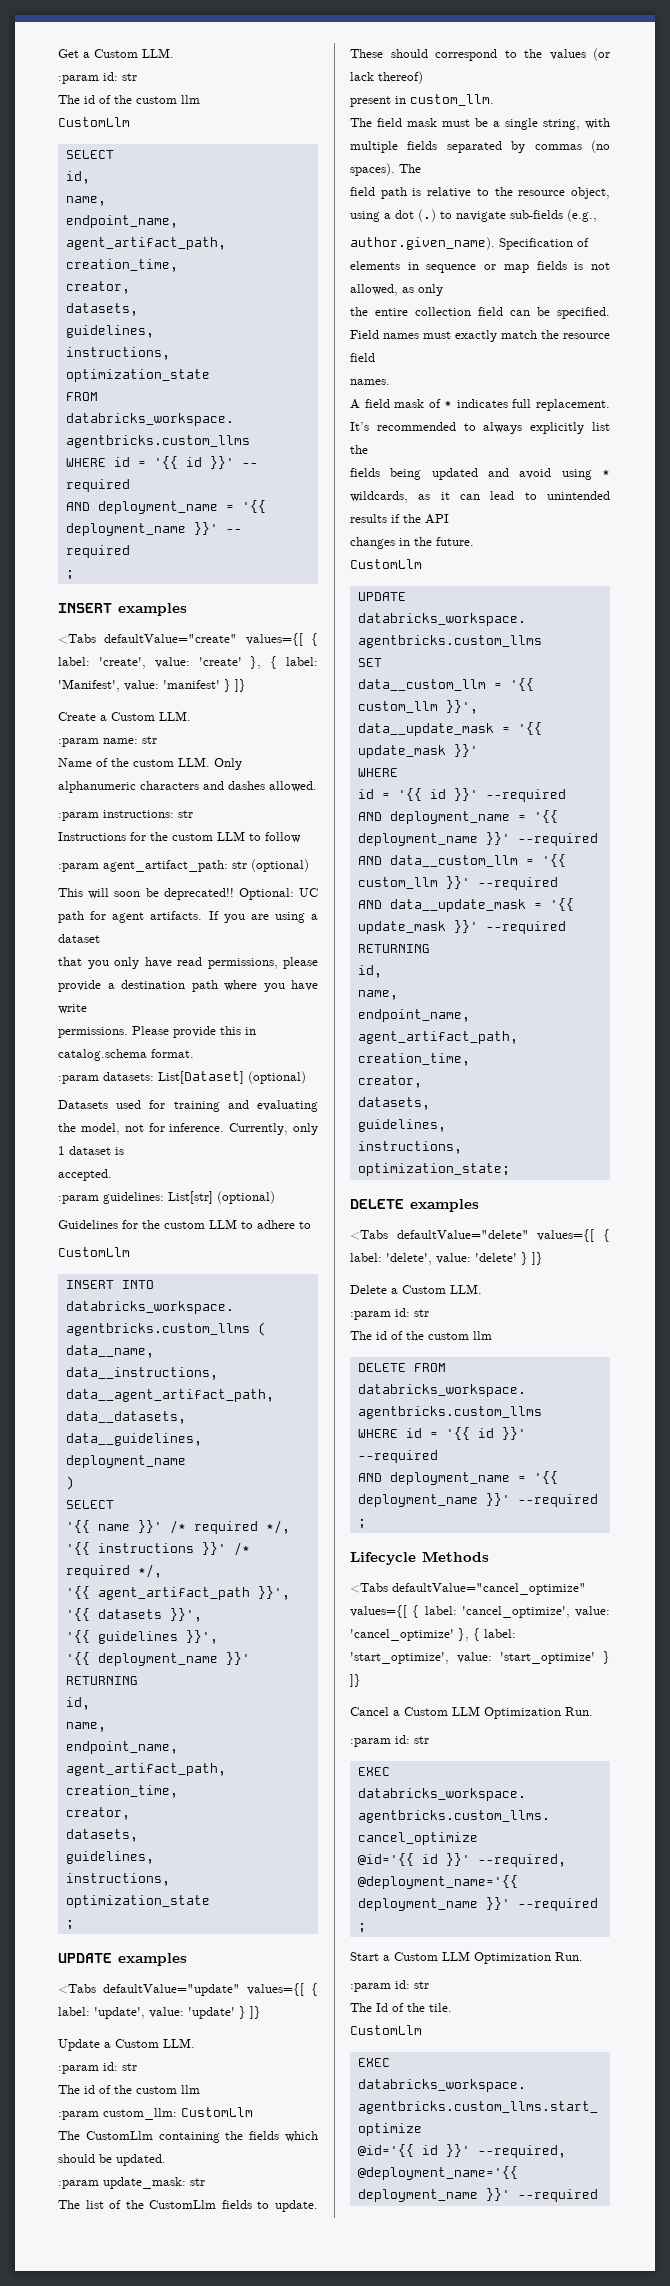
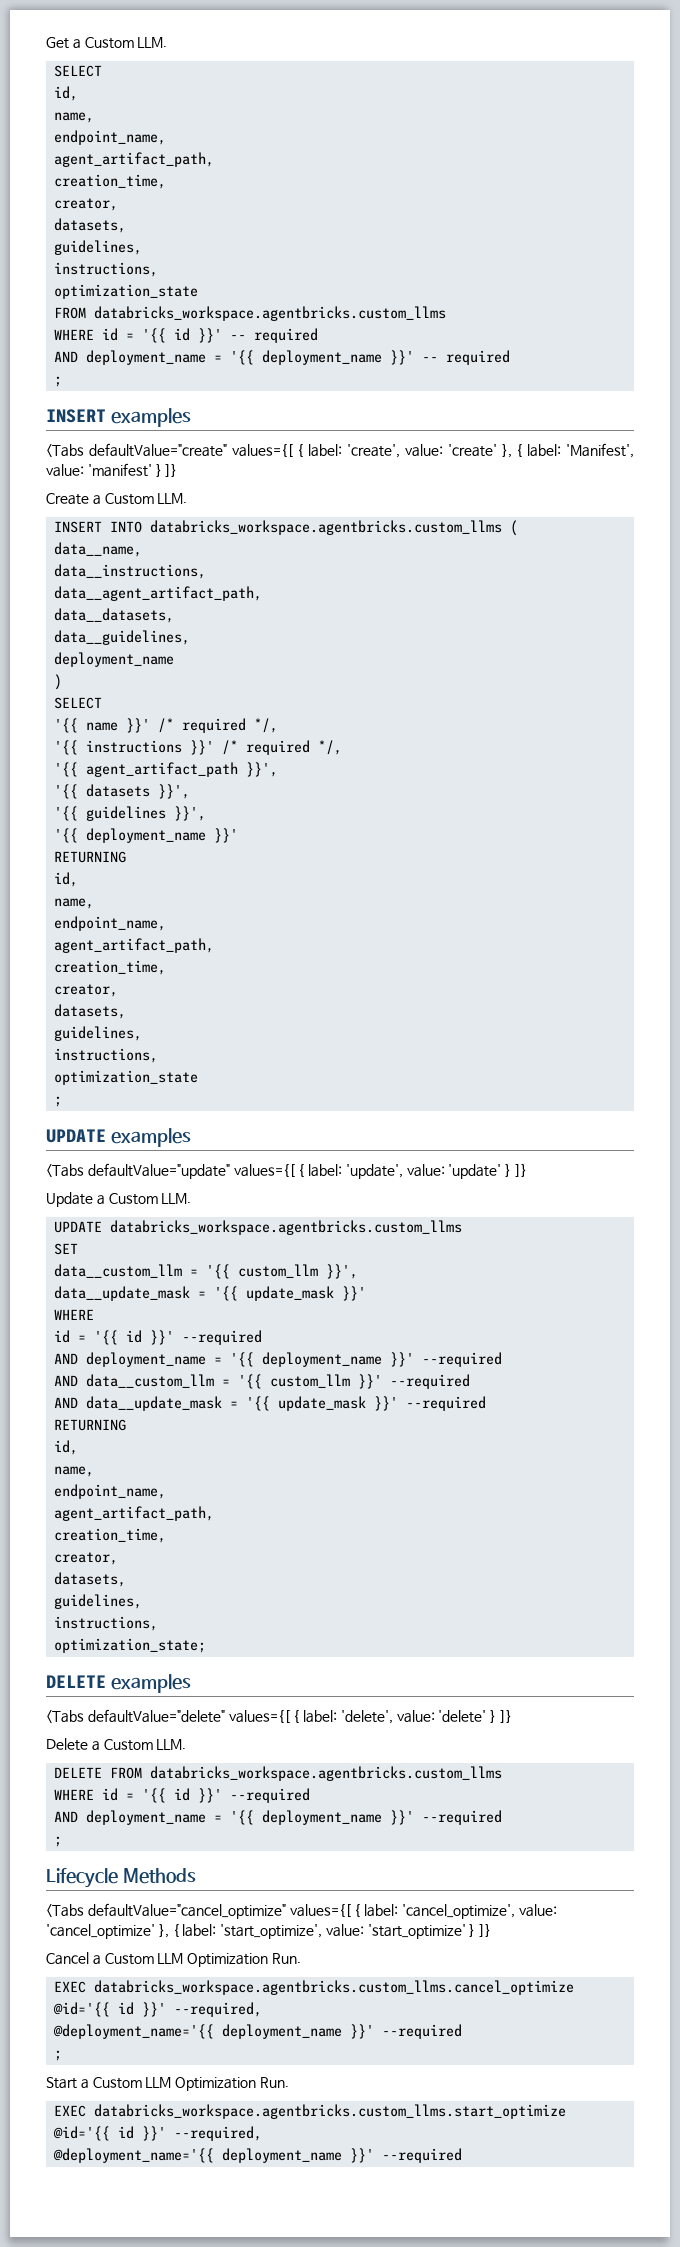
  Get a Custom LLM.
- :param id: str
- The id of the custom llm
- CustomLlm
- :param name: str
- Name of the custom LLM. Only alphanumeric characters and dashes allowed.
- :param instructions: str
- Instructions for the custom LLM to follow
- :param agent_artifact_path: str (optional)
- This will soon be deprecated!! Optional: UC path for agent artifacts. If you are using a dataset
- that you only have read permissions, please provide a destination path where you have write
- permissions. Please provide this in catalog.schema format.
- :param datasets: List[Dataset] (optional)
- Datasets used for training and evaluating the model, not for inference. Currently, only 1 dataset is
- accepted.
- :param guidelines: List[str] (optional)
- Guidelines for the custom LLM to adhere to
- CustomLlm
  Update a Custom LLM.
- :param id: str
- The id of the custom llm
- :param custom_llm: CustomLlm
- The CustomLlm containing the fields which should be updated.
- :param update_mask: str
- The list of the CustomLlm fields to update. These should correspond to the values (or lack thereof)
- present in custom_llm.
- The field mask must be a single string, with multiple fields separated by commas (no spaces). The
- field path is relative to the resource object, using a dot (.) to navigate sub-fields (e.g.,
- author.given_name). Specification of elements in sequence or map fields is not allowed, as only
- the entire collection field can be specified. Field names must exactly match the resource field
- names.
- A field mask of * indicates full replacement. It’s recommended to always explicitly list the
- fields being updated and avoid using * wildcards, as it can lead to unintended results if the API
- changes in the future.
- CustomLlm
  Delete a Custom LLM.
- :param id: str
- The id of the custom llm
  Cancel a Custom LLM Optimization Run.
- :param id: str
  Start a Custom LLM Optimization Run.
- :param id: str
- The Id of the tile.
- CustomLlm

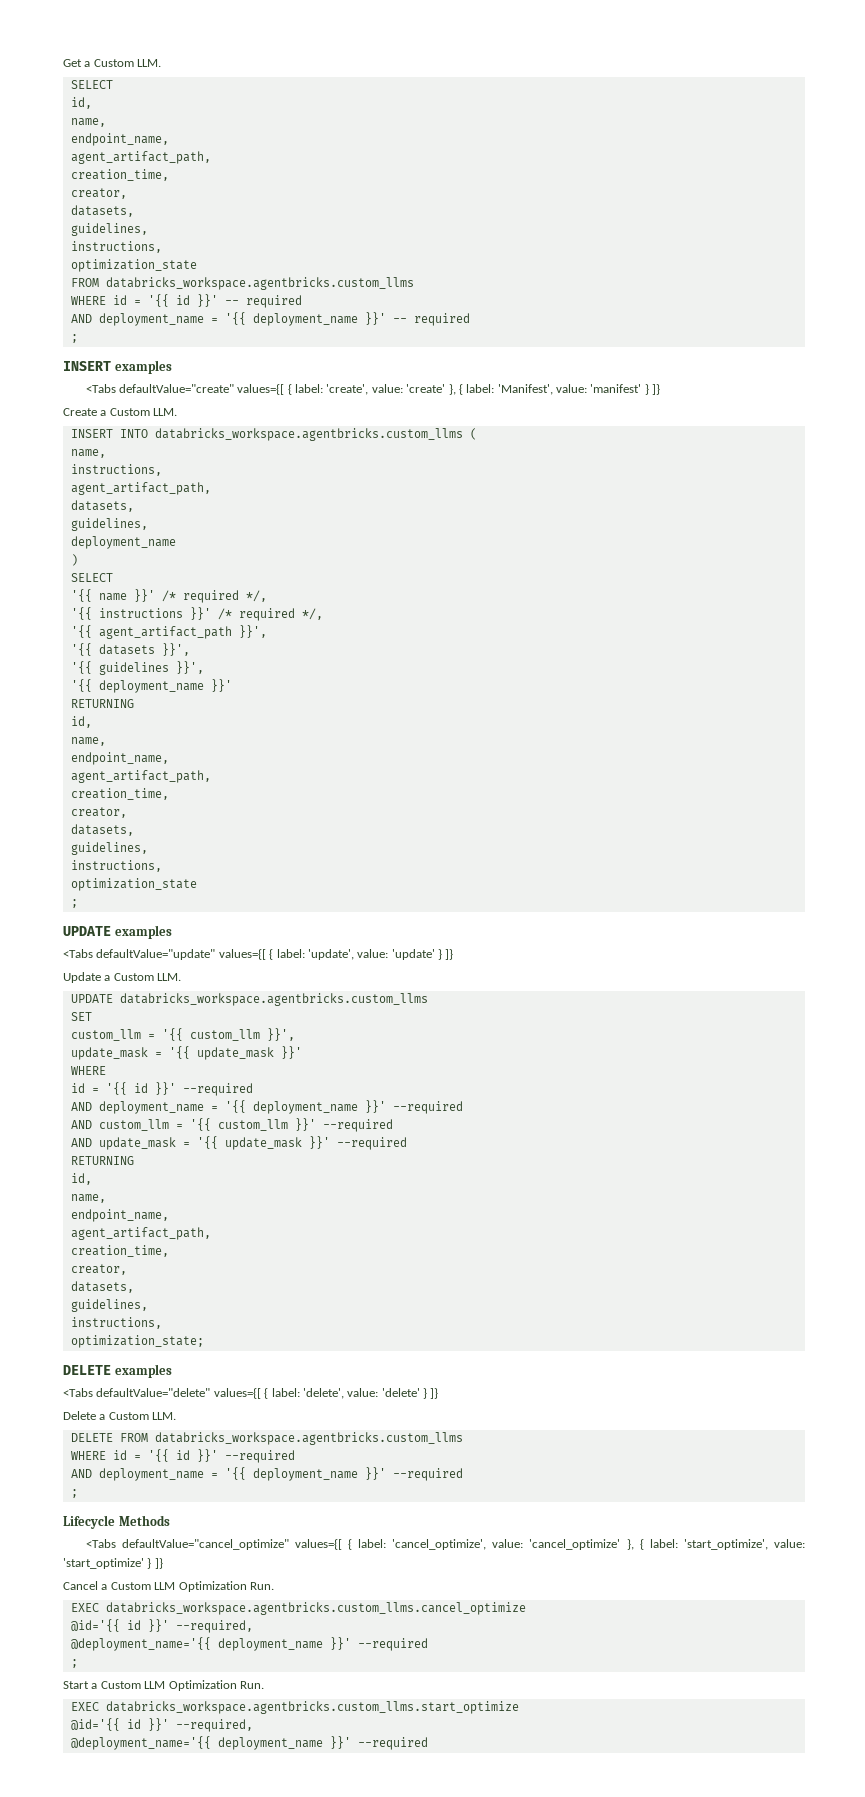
  INSERT INTO databricks_workspace.agentbricks.custom_llms (
- data__name,
- data__instructions,
- data__agent_artifact_path,
- data__datasets,
- data__guidelines,
+ name,
+ instructions,
+ agent_artifact_path,
+ datasets,
+ guidelines,
- data__custom_llm = '{{ custom_llm }}',
- data__update_mask = '{{ update_mask }}'
+ custom_llm = '{{ custom_llm }}',
+ update_mask = '{{ update_mask }}'
- AND data__custom_llm = '{{ custom_llm }}' --required
+ AND custom_llm = '{{ custom_llm }}' --required
- AND data__update_mask = '{{ update_mask }}' --required
+ AND update_mask = '{{ update_mask }}' --required

